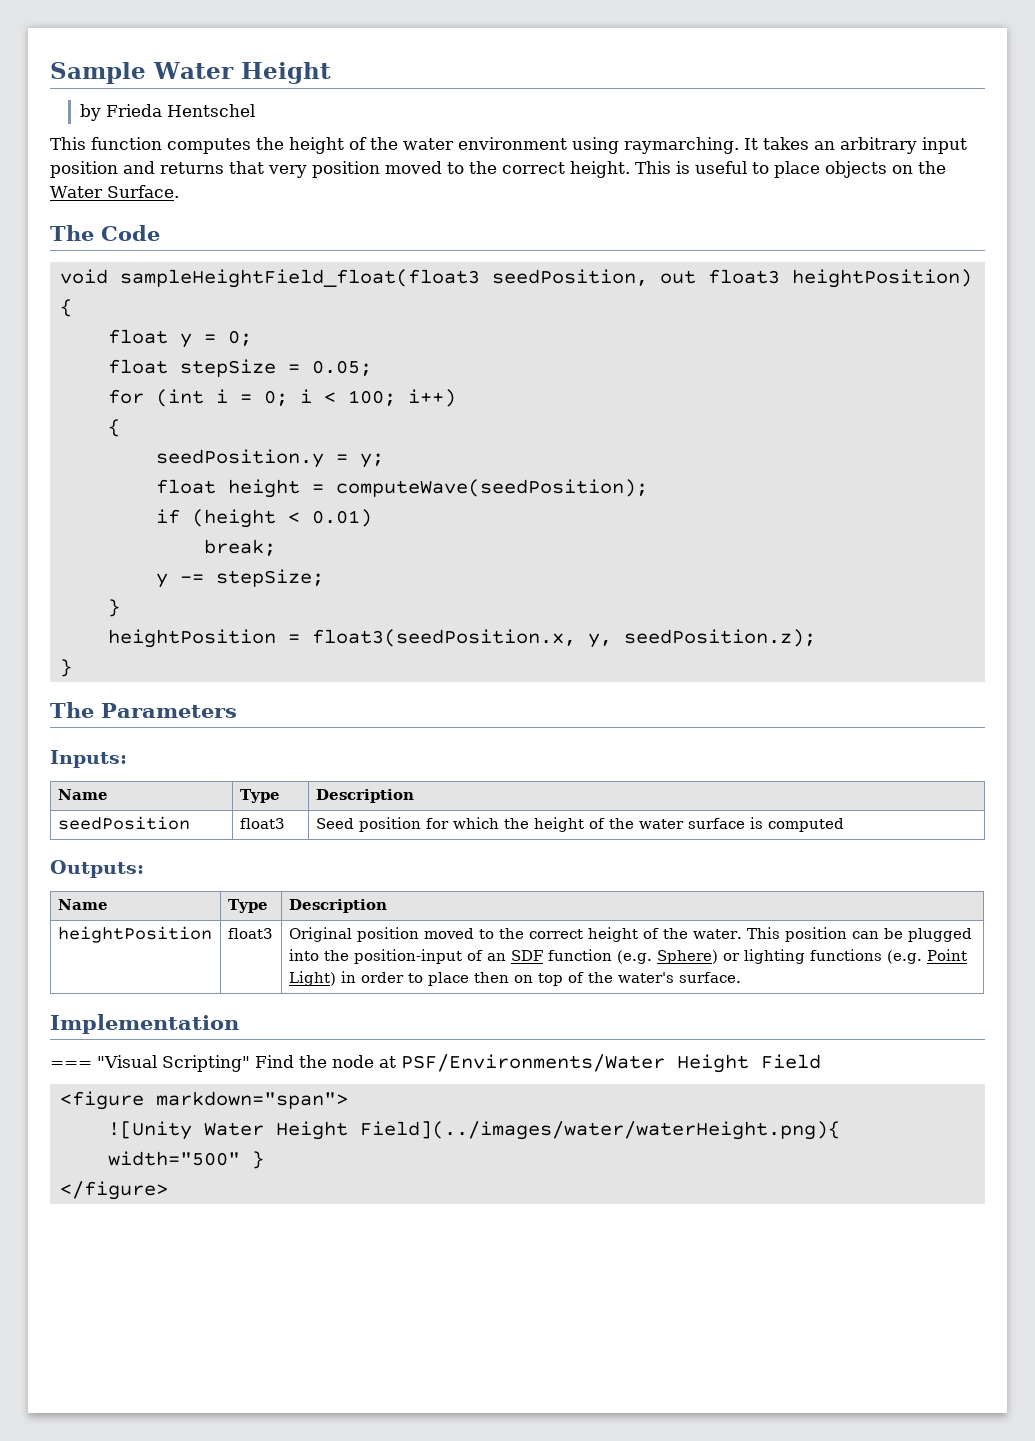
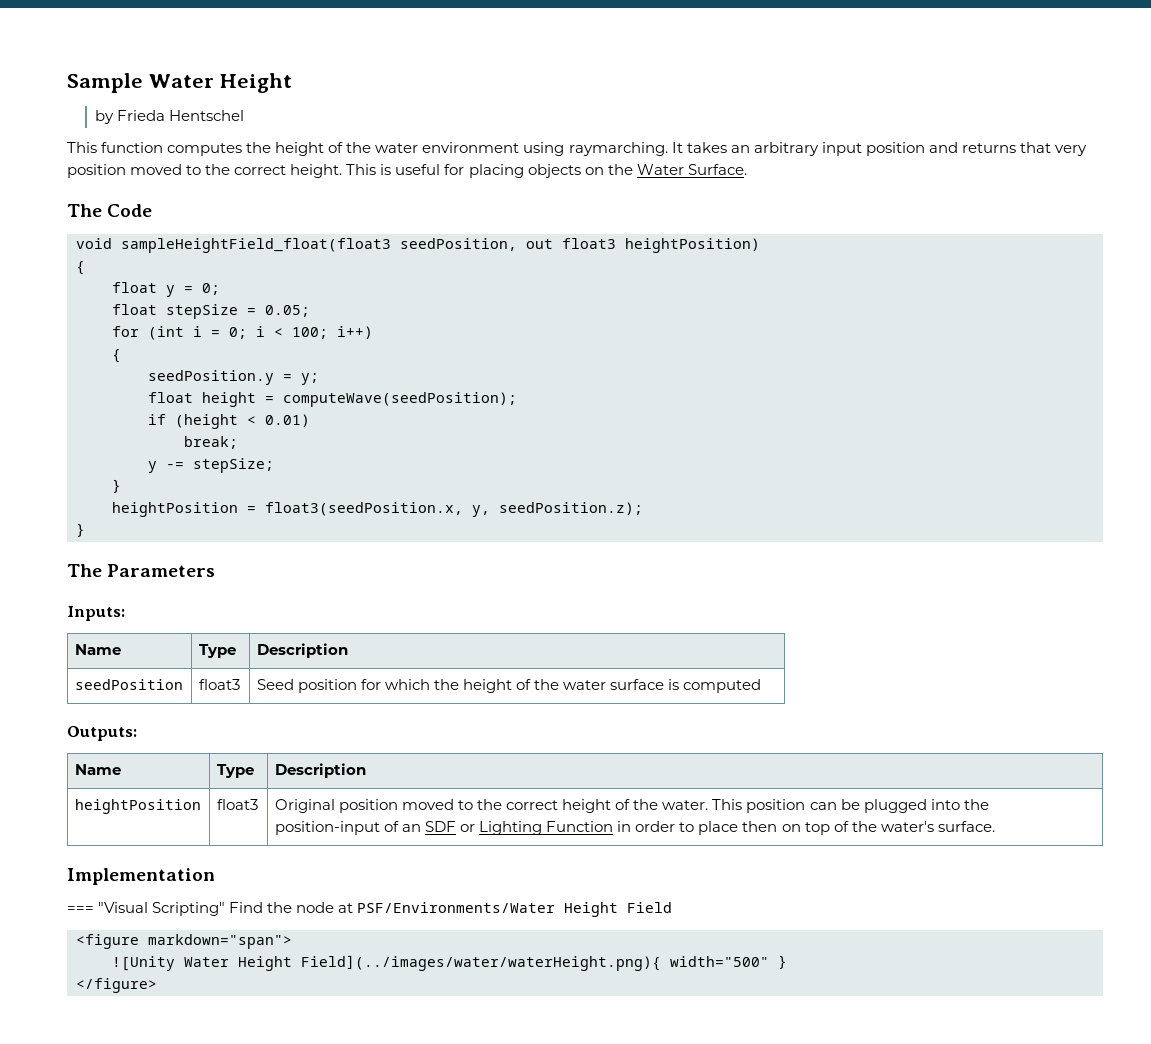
- This is useful to place objects on the Water Surface.
+ This is useful for placing objects on the Water Surface.
- This position can be plugged into the position-input of an SDF function (e.g. Sphere) or lighting functions (e.g. Point Light) in order to place then on top of the water's surface.
+ This position can be plugged into the position-input of an SDF or Lighting Function in order to place then on top of the water's surface.

